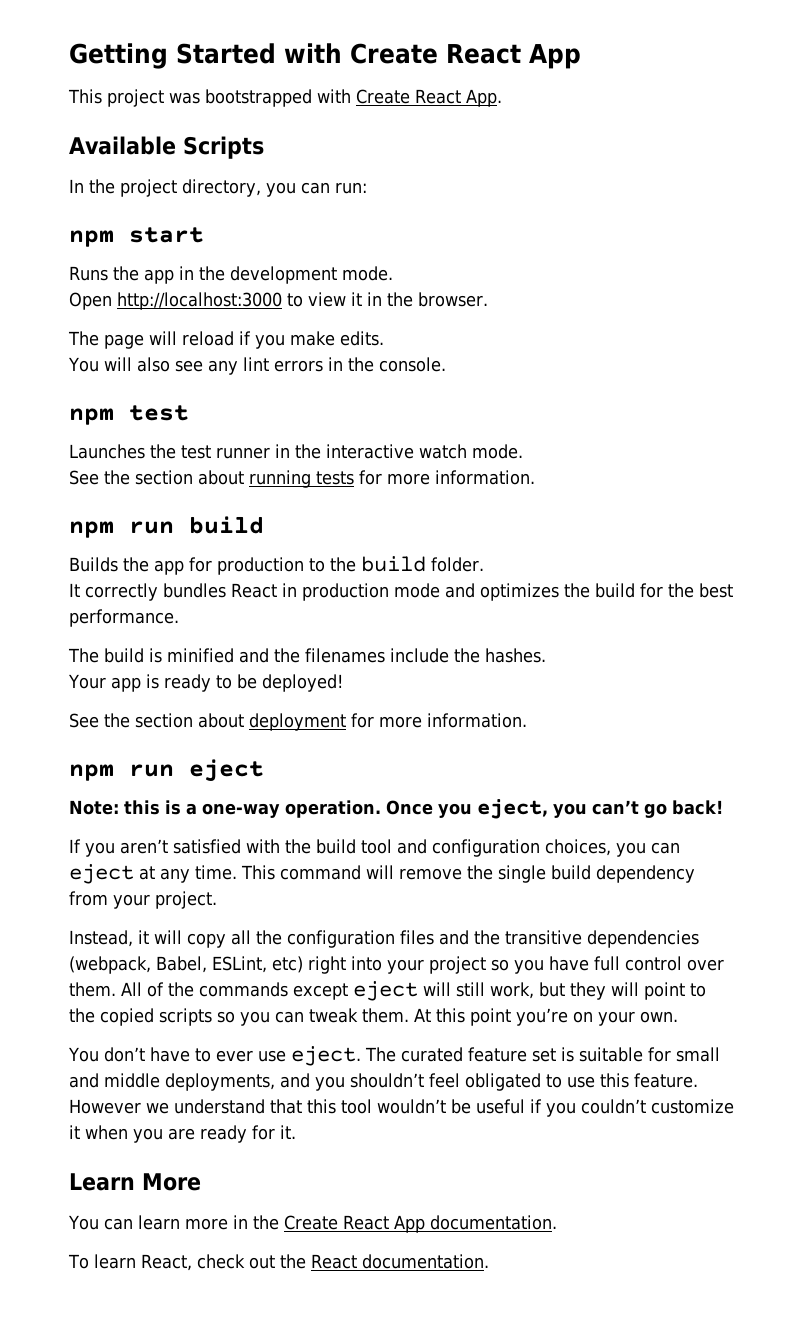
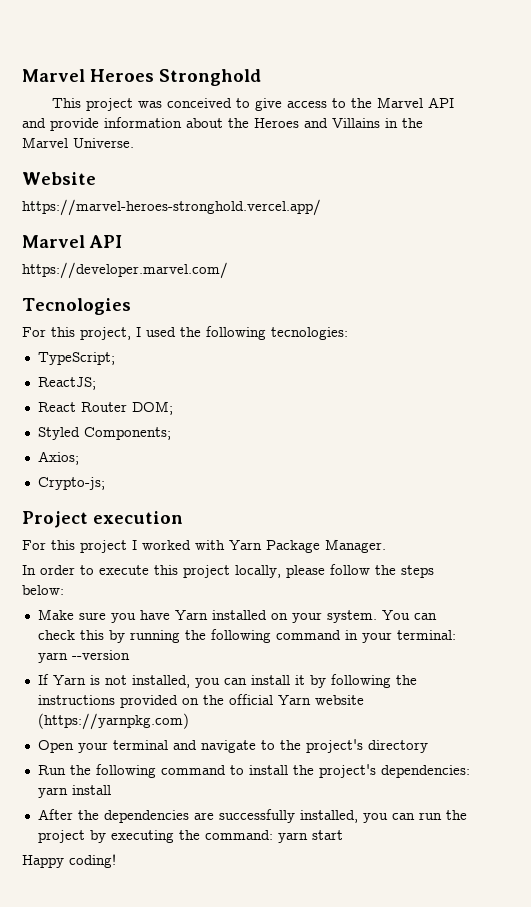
- Getting Started with Create React App
- This project was bootstrapped with Create React App.
- Available Scripts
- In the project directory, you can run:
- npm start
- Runs the app in the development mode.
- Open http://localhost:3000 to view it in the browser.
- The page will reload if you make edits.
- You will also see any lint errors in the console.
- npm test
- Launches the test runner in the interactive watch mode.
- See the section about running tests for more information.
- npm run build
- Builds the app for production to the build folder.
- It correctly bundles React in production mode and optimizes the build for the best performance.
- The build is minified and the filenames include the hashes.
- Your app is ready to be deployed!
- See the section about deployment for more information.
- npm run eject
- Note: this is a one-way operation. Once you eject, you can’t go back!
- If you aren’t satisfied with the build tool and configuration choices, you can eject at any time. This command will remove the single build dependency from your project.
- Instead, it will copy all the configuration files and the transitive dependencies (webpack, Babel, ESLint, etc) right into your project so you have full control over them. All of the commands except eject will still work, but they will point to the copied scripts so you can tweak them. At this point you’re on your own.
- You don’t have to ever use eject. The curated feature set is suitable for small and middle deployments, and you shouldn’t feel obligated to use this feature. However we understand that this tool wouldn’t be useful if you couldn’t customize it when you are ready for it.
- Learn More
- You can learn more in the Create React App documentation.
- To learn React, check out the React documentation.
+ Marvel Heroes Stronghold
+ This project was conceived to give access to the Marvel API and provide information about the Heroes and Villains in the Marvel Universe.
+ Website
+ https://marvel-heroes-stronghold.vercel.app/
+ Marvel API
+ https://developer.marvel.com/
+ Tecnologies
+ For this project, I used the following tecnologies:
+ TypeScript;
+ ReactJS;
+ React Router DOM;
+ Styled Components;
+ Axios;
+ Crypto-js;
+ Project execution
+ For this project I worked with Yarn Package Manager.
+ In order to execute this project locally, please follow the steps below:
+ Make sure you have Yarn installed on your system. You can check this by running the following command in your terminal: yarn --version
+ If Yarn is not installed, you can install it by following the instructions provided on the official Yarn website (https://yarnpkg.com)
+ Open your terminal and navigate to the project's directory
+ Run the following command to install the project's dependencies: yarn install
+ After the dependencies are successfully installed, you can run the project by executing the command: yarn start
+ Happy coding!

